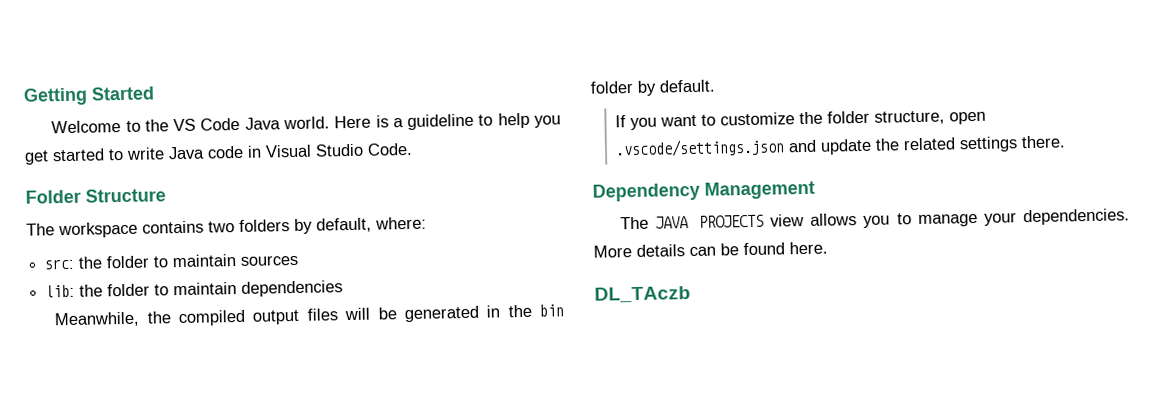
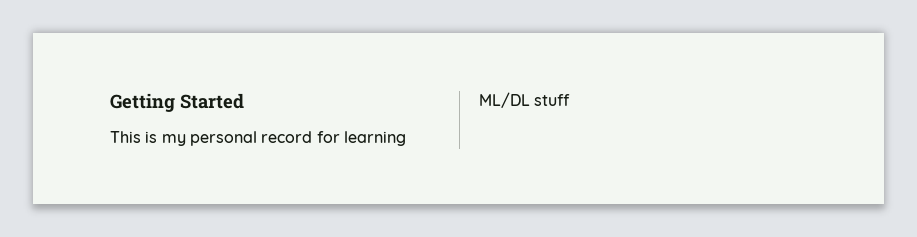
- Welcome to the VS Code Java world. Here is a guideline to help you get started to write Java code in Visual Studio Code.
- Folder Structure
- The workspace contains two folders by default, where:
- src: the folder to maintain sources
- lib: the folder to maintain dependencies
- Meanwhile, the compiled output files will be generated in the bin folder by default.
- If you want to customize the folder structure, open .vscode/settings.json and update the related settings there.
- Dependency Management
- The JAVA PROJECTS view allows you to manage your dependencies. More details can be found here.
- DL_TAczb
+ This is my personal record for learning ML/DL stuff

